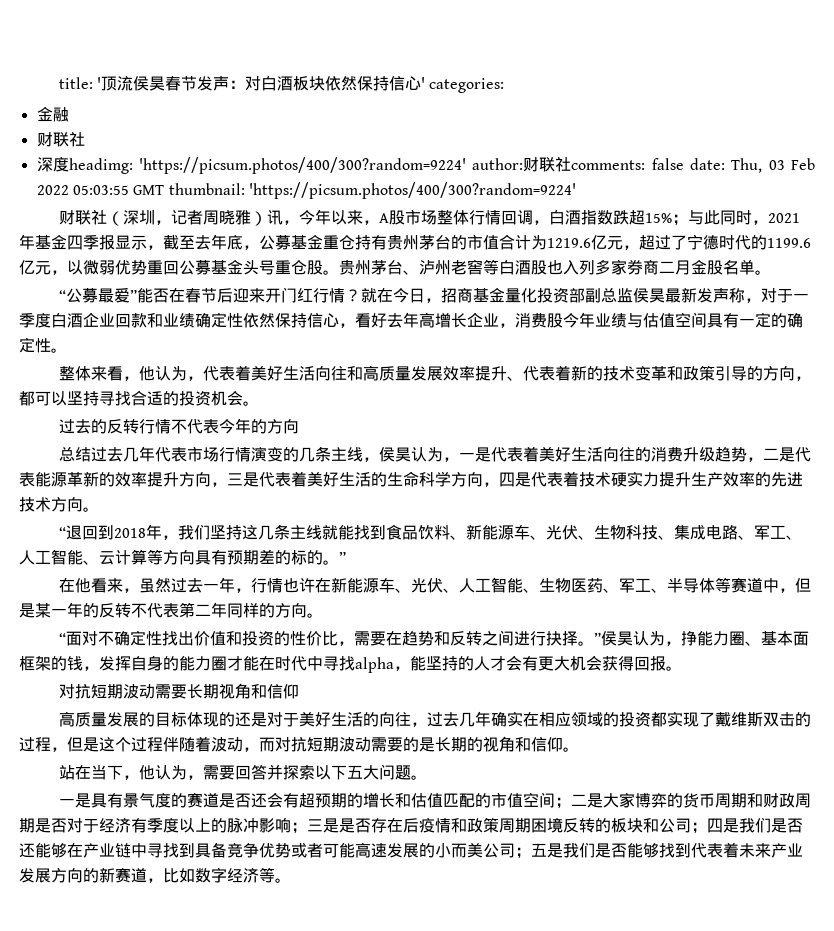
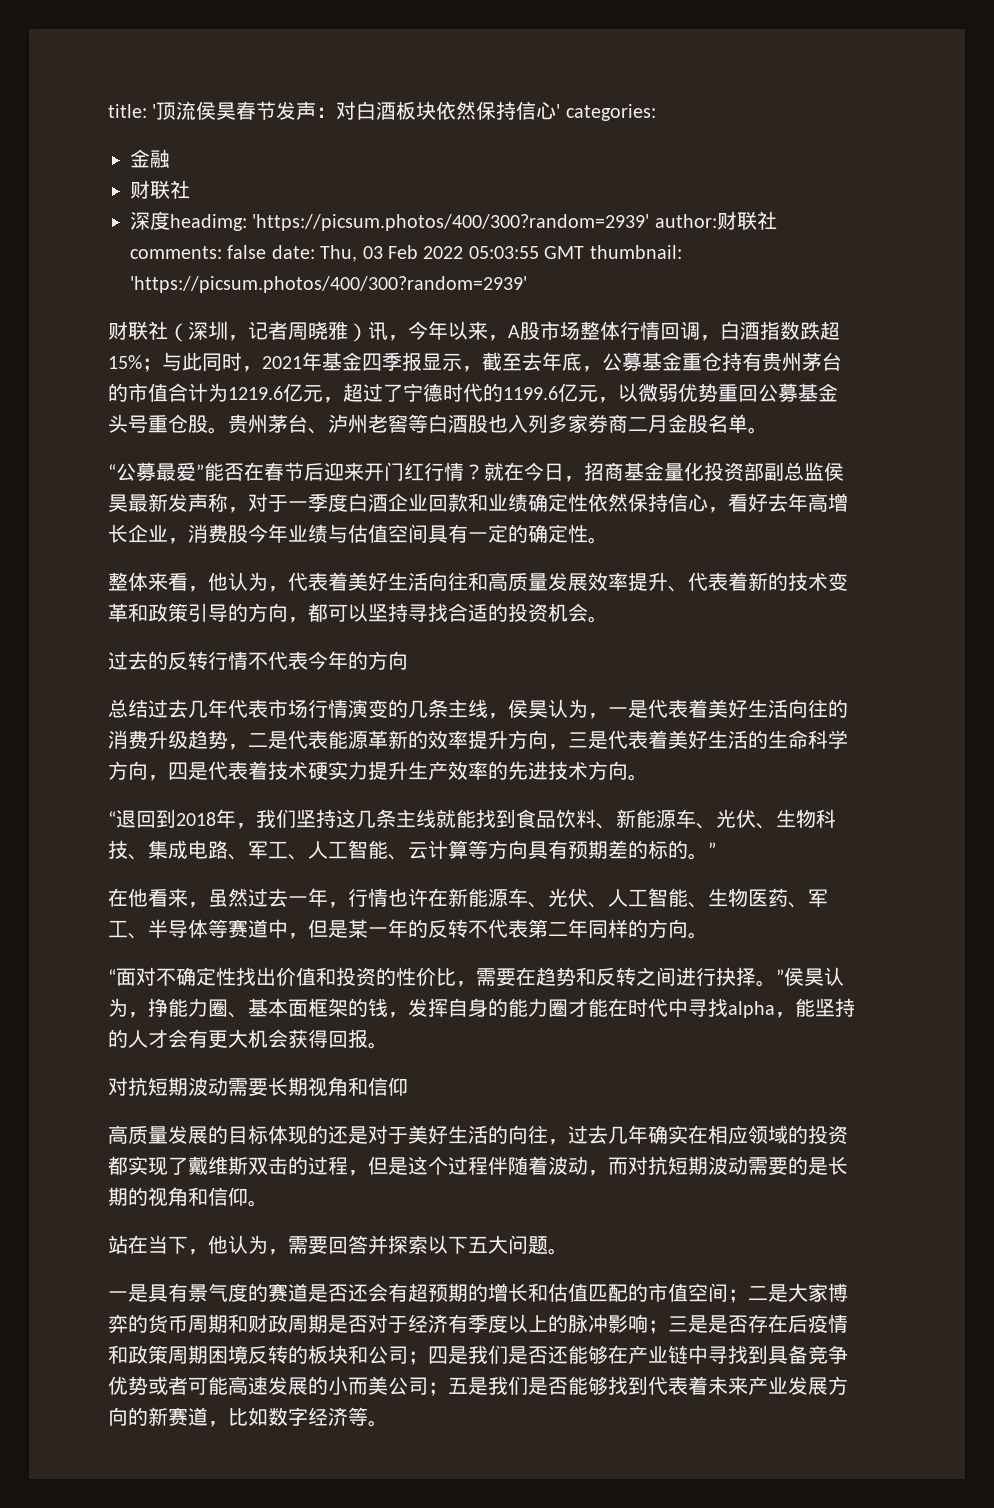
- 深度headimg: 'https://picsum.photos/400/300?random=9224' author:财联社comments: false date: Thu, 03 Feb 2022 05:03:55 GMT thumbnail: 'https://picsum.photos/400/300?random=9224'
+ 深度headimg: 'https://picsum.photos/400/300?random=2939' author:财联社comments: false date: Thu, 03 Feb 2022 05:03:55 GMT thumbnail: 'https://picsum.photos/400/300?random=2939'

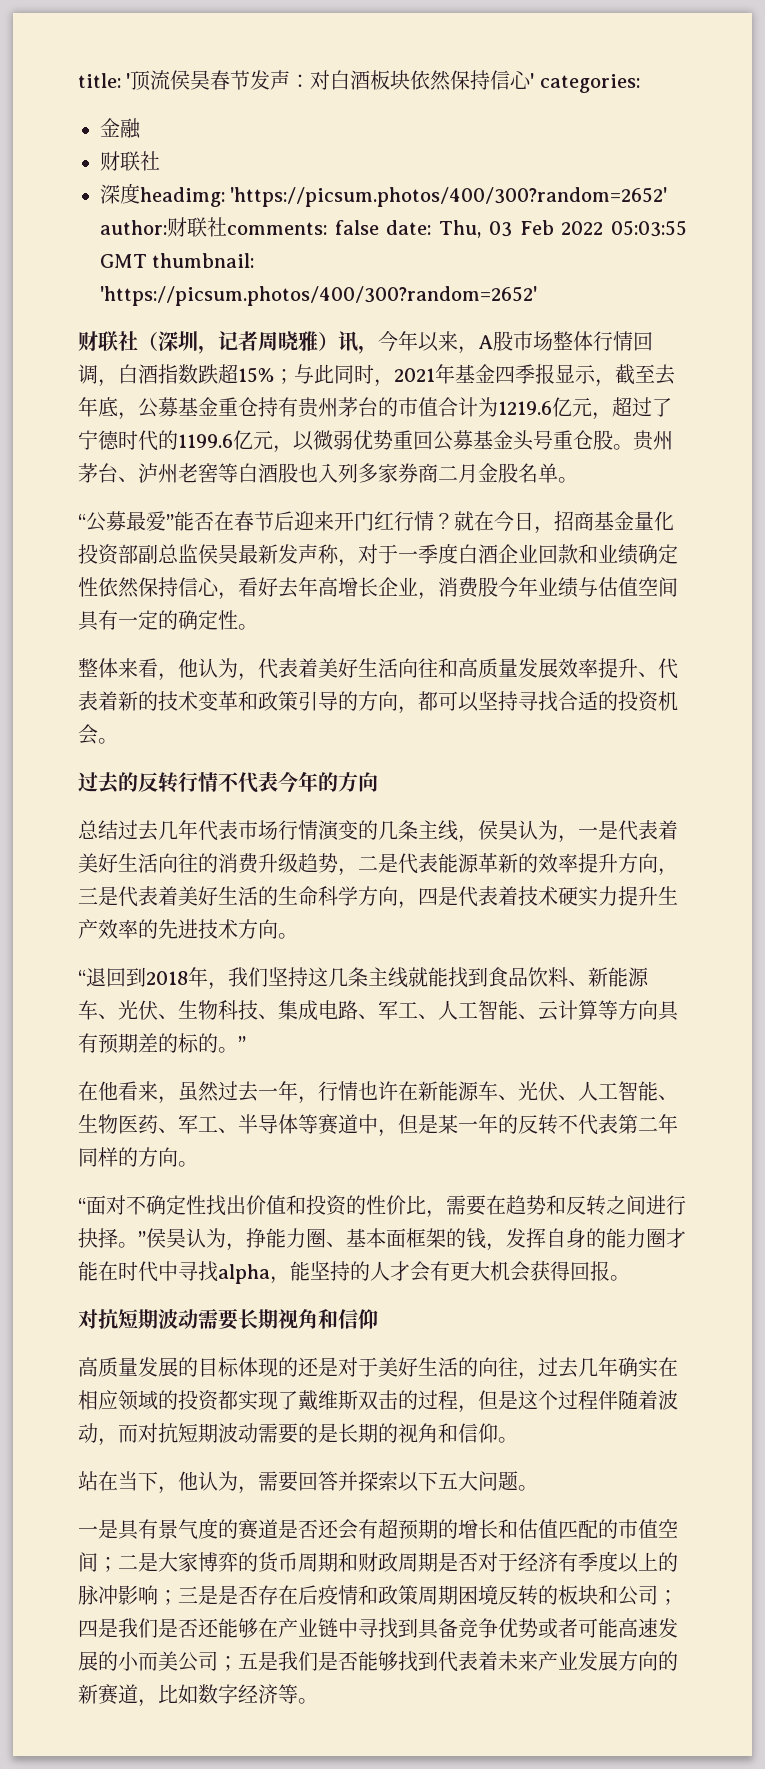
- 深度headimg: 'https://picsum.photos/400/300?random=2939' author:财联社comments: false date: Thu, 03 Feb 2022 05:03:55 GMT thumbnail: 'https://picsum.photos/400/300?random=2939'
+ 深度headimg: 'https://picsum.photos/400/300?random=2652' author:财联社comments: false date: Thu, 03 Feb 2022 05:03:55 GMT thumbnail: 'https://picsum.photos/400/300?random=2652'

